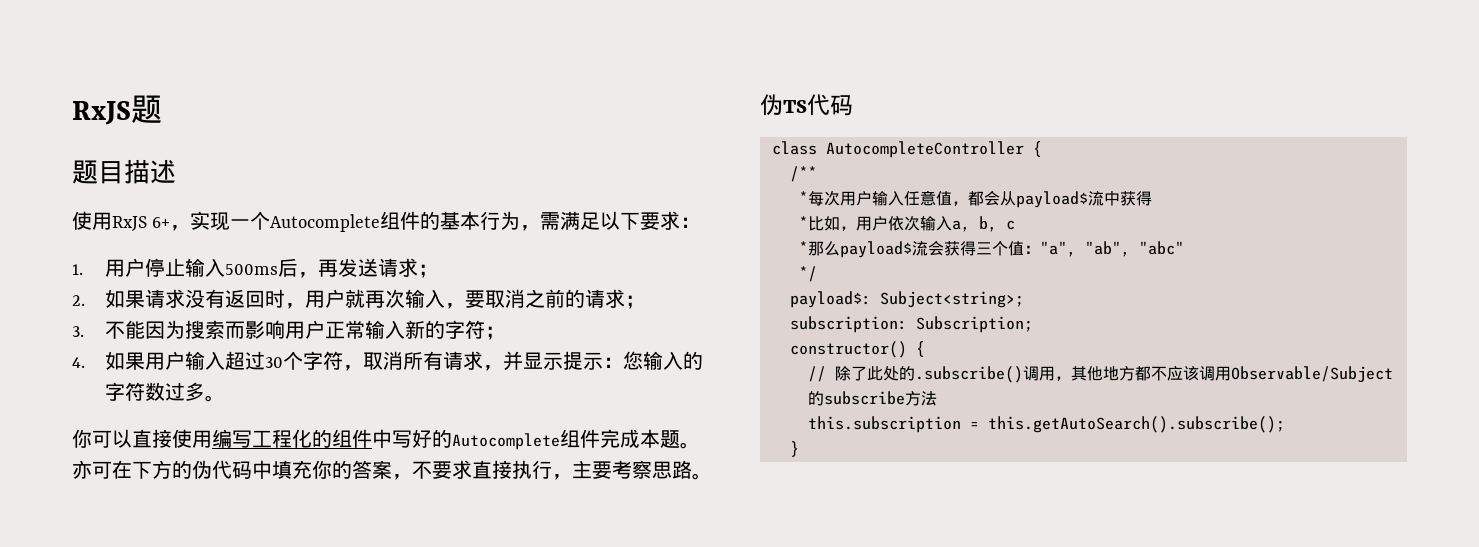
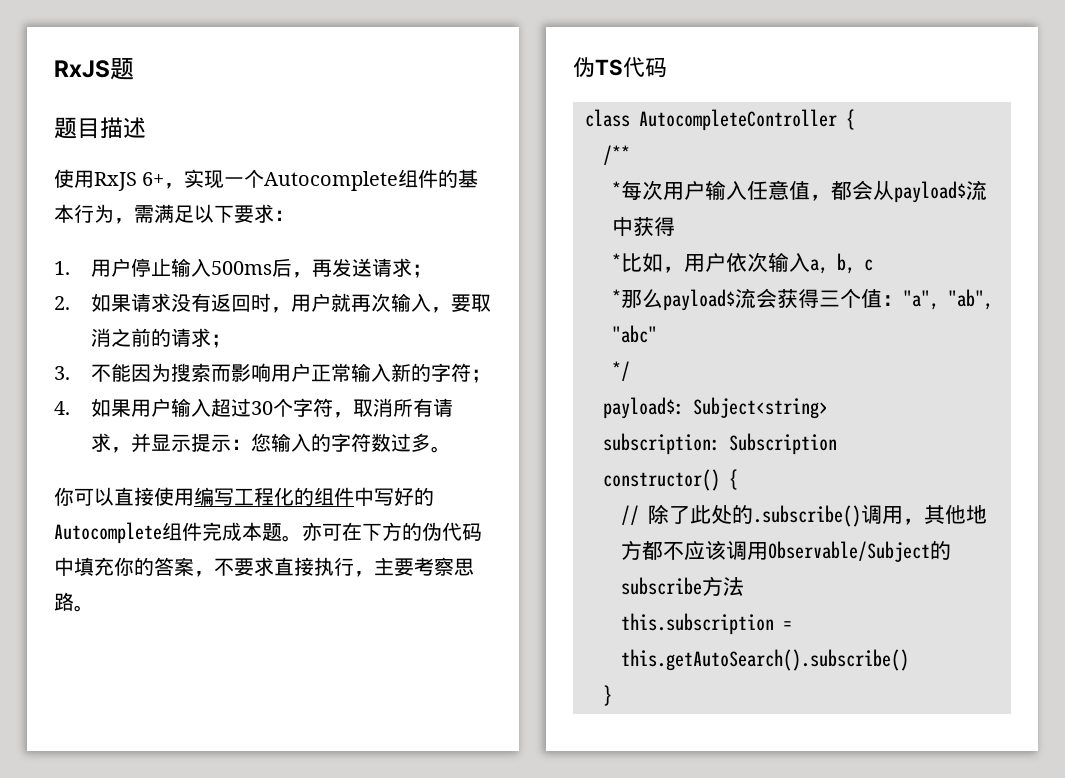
- payload$: Subject<string>;
+ payload$: Subject<string>
- subscription: Subscription;
+ subscription: Subscription
- this.subscription = this.getAutoSearch().subscribe();
+ this.subscription = this.getAutoSearch().subscribe()

